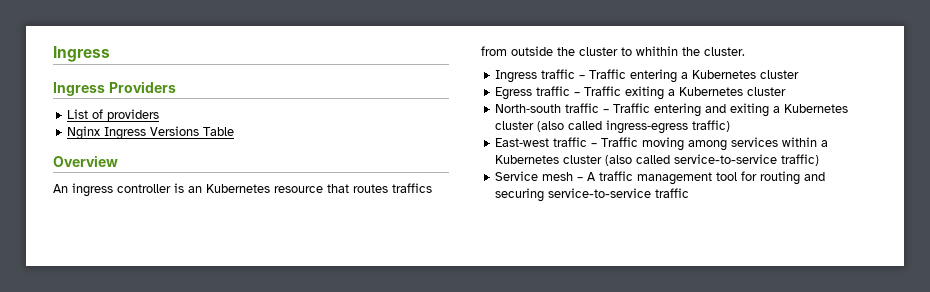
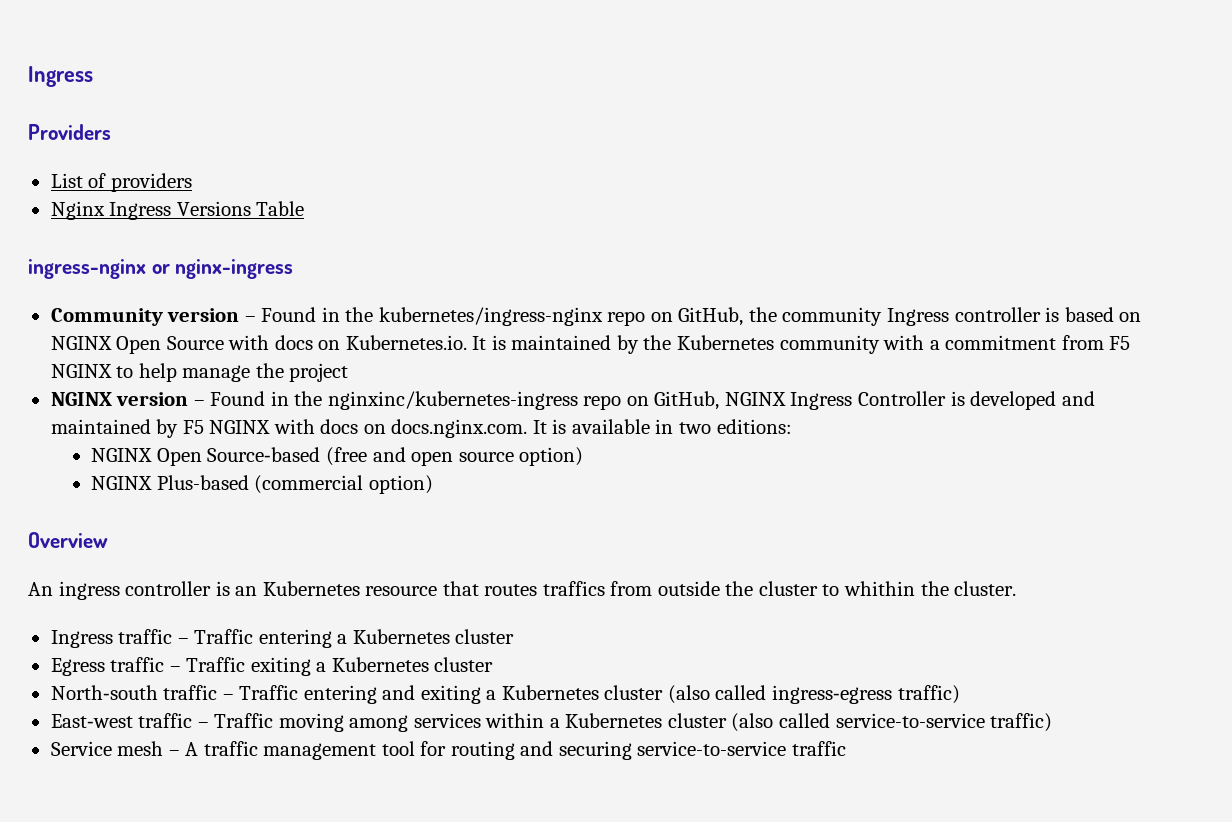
- Ingress Providers
+ Providers
+ ingress-nginx or nginx-ingress
+ Community version – Found in the kubernetes/ingress-nginx repo on GitHub, the community Ingress controller is based on NGINX Open Source with docs on Kubernetes.io. It is maintained by the Kubernetes community with a commitment from F5 NGINX to help manage the project
+ NGINX version – Found in the nginxinc/kubernetes-ingress repo on GitHub, NGINX Ingress Controller is developed and maintained by F5 NGINX with docs on docs.nginx.com. It is available in two editions:
+ NGINX Open Source‑based (free and open source option)
+ NGINX Plus-based (commercial option)

